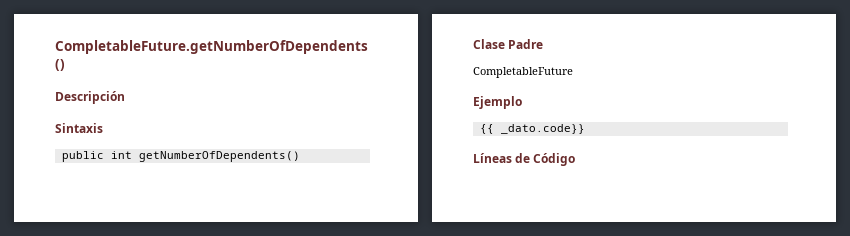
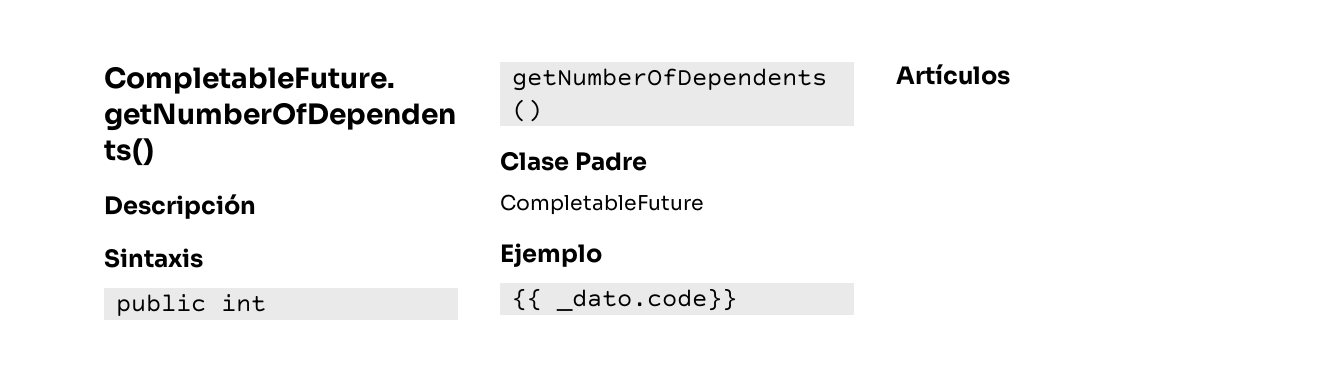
- Líneas de Código
+ Artículos

